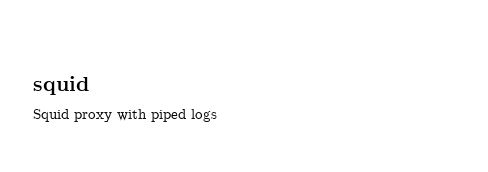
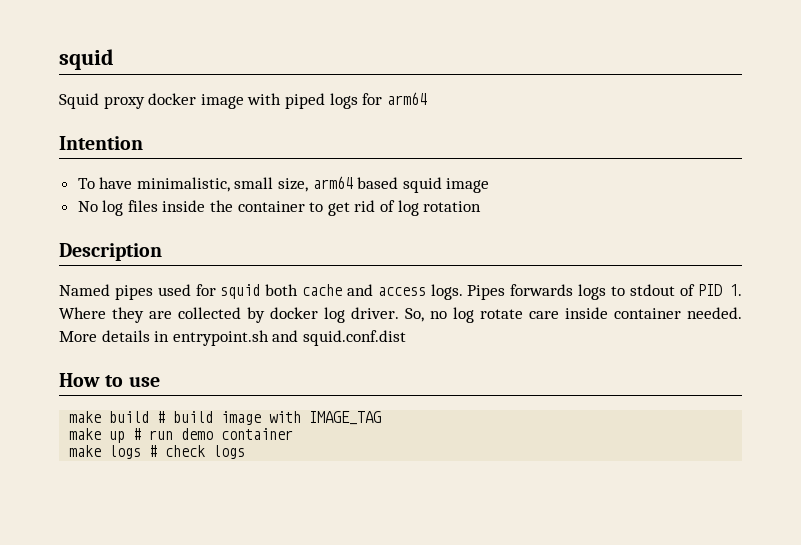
- Squid proxy with piped logs
+ Squid proxy docker image with piped logs for arm64
+ Intention
+ To have minimalistic, small size, arm64 based squid image
+ No log files inside the container to get rid of log rotation
+ Description
+ Named pipes used for squid both cache and access logs. Pipes forwards logs to stdout of PID 1. Where they are collected by docker log driver. So, no log rotate care inside container needed. More details in entrypoint.sh and squid.conf.dist
+ How to use
+ make build # build image with IMAGE_TAG
+ make up # run demo container
+ make logs # check logs

